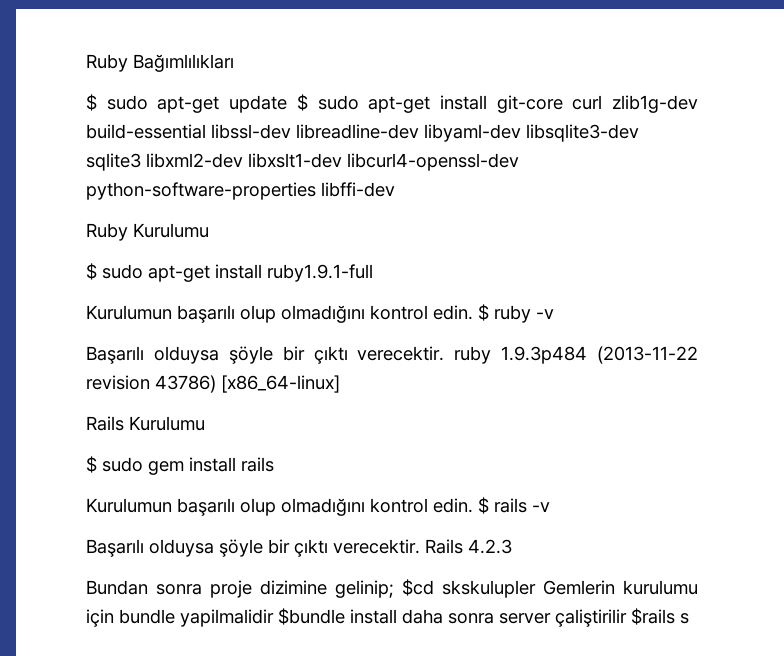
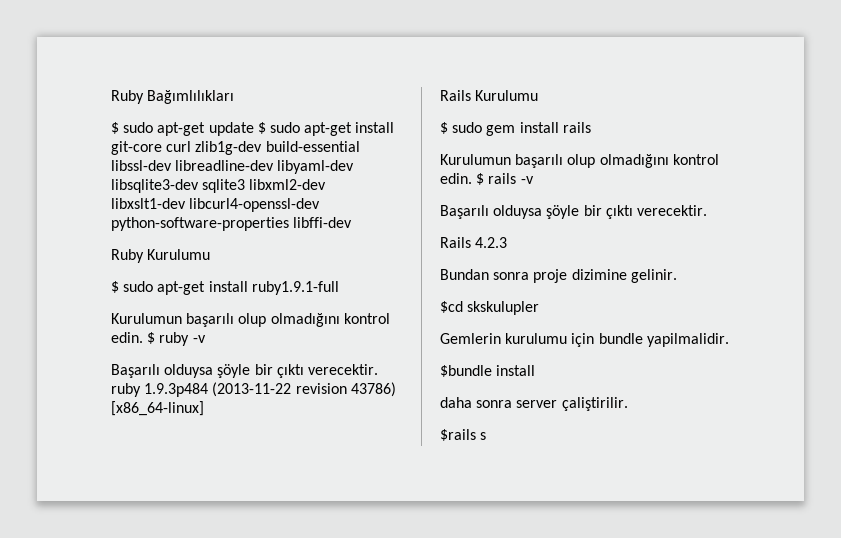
  $ rails -v
- Başarılı olduysa şöyle bir çıktı verecektir. Rails 4.2.3
+ Başarılı olduysa şöyle bir çıktı verecektir.
+ Rails 4.2.3
- Bundan sonra proje dizimine gelinip; $cd skskulupler Gemlerin kurulumu için bundle yapilmalidir $bundle install daha sonra server çaliştirilir $rails s
+ Bundan sonra proje dizimine gelinir.
+ $cd skskulupler
+ Gemlerin kurulumu için bundle yapilmalidir.
+ $bundle install
+ daha sonra server çaliştirilir.
+ $rails s

